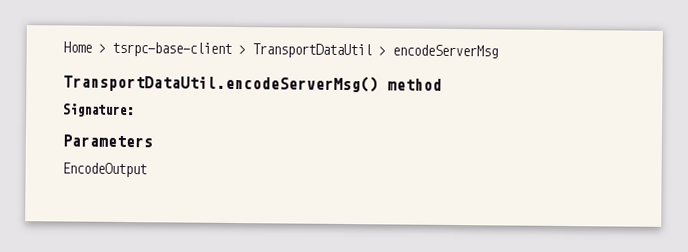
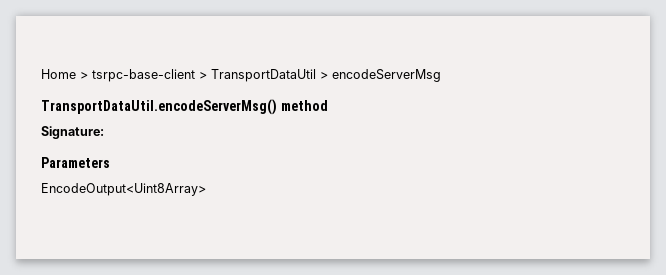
- EncodeOutput
+ EncodeOutput<Uint8Array>

